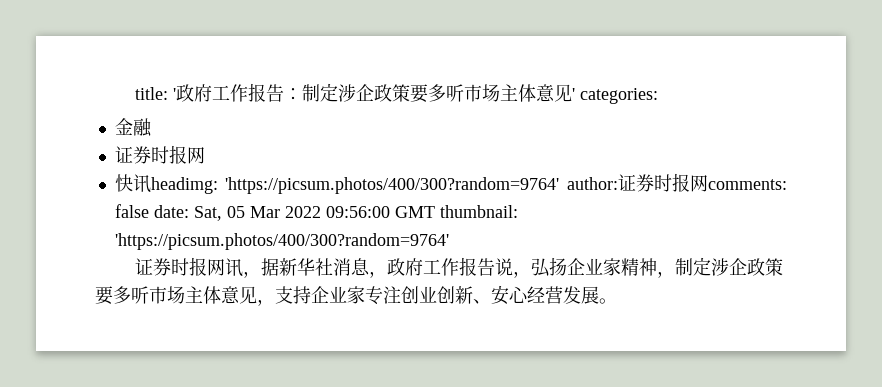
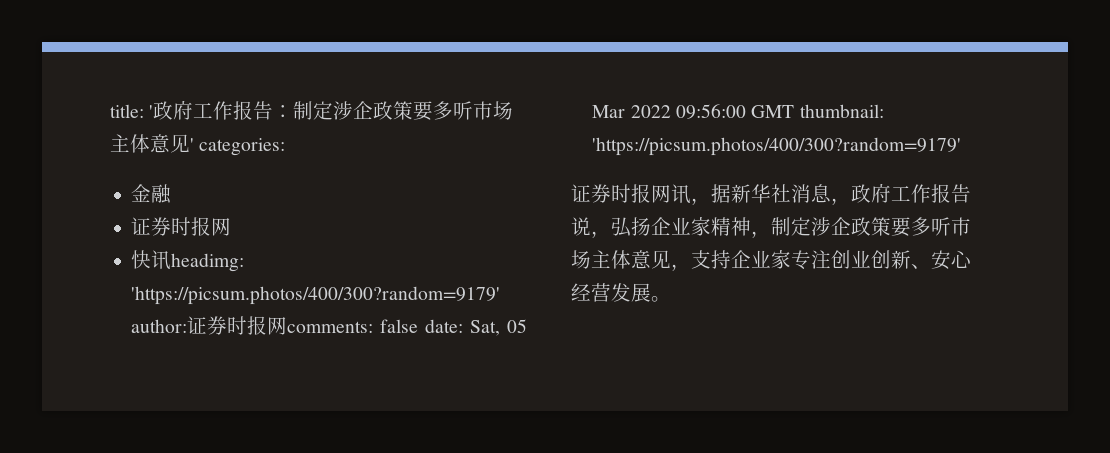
- 快讯headimg: 'https://picsum.photos/400/300?random=9764' author:证券时报网comments: false date: Sat, 05 Mar 2022 09:56:00 GMT thumbnail: 'https://picsum.photos/400/300?random=9764'
+ 快讯headimg: 'https://picsum.photos/400/300?random=9179' author:证券时报网comments: false date: Sat, 05 Mar 2022 09:56:00 GMT thumbnail: 'https://picsum.photos/400/300?random=9179'

